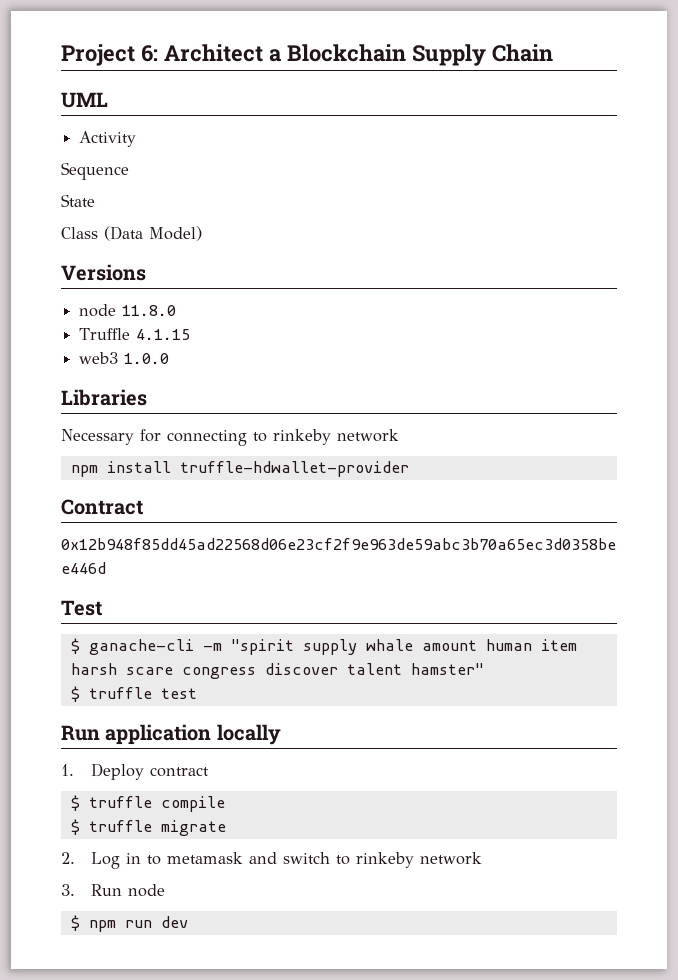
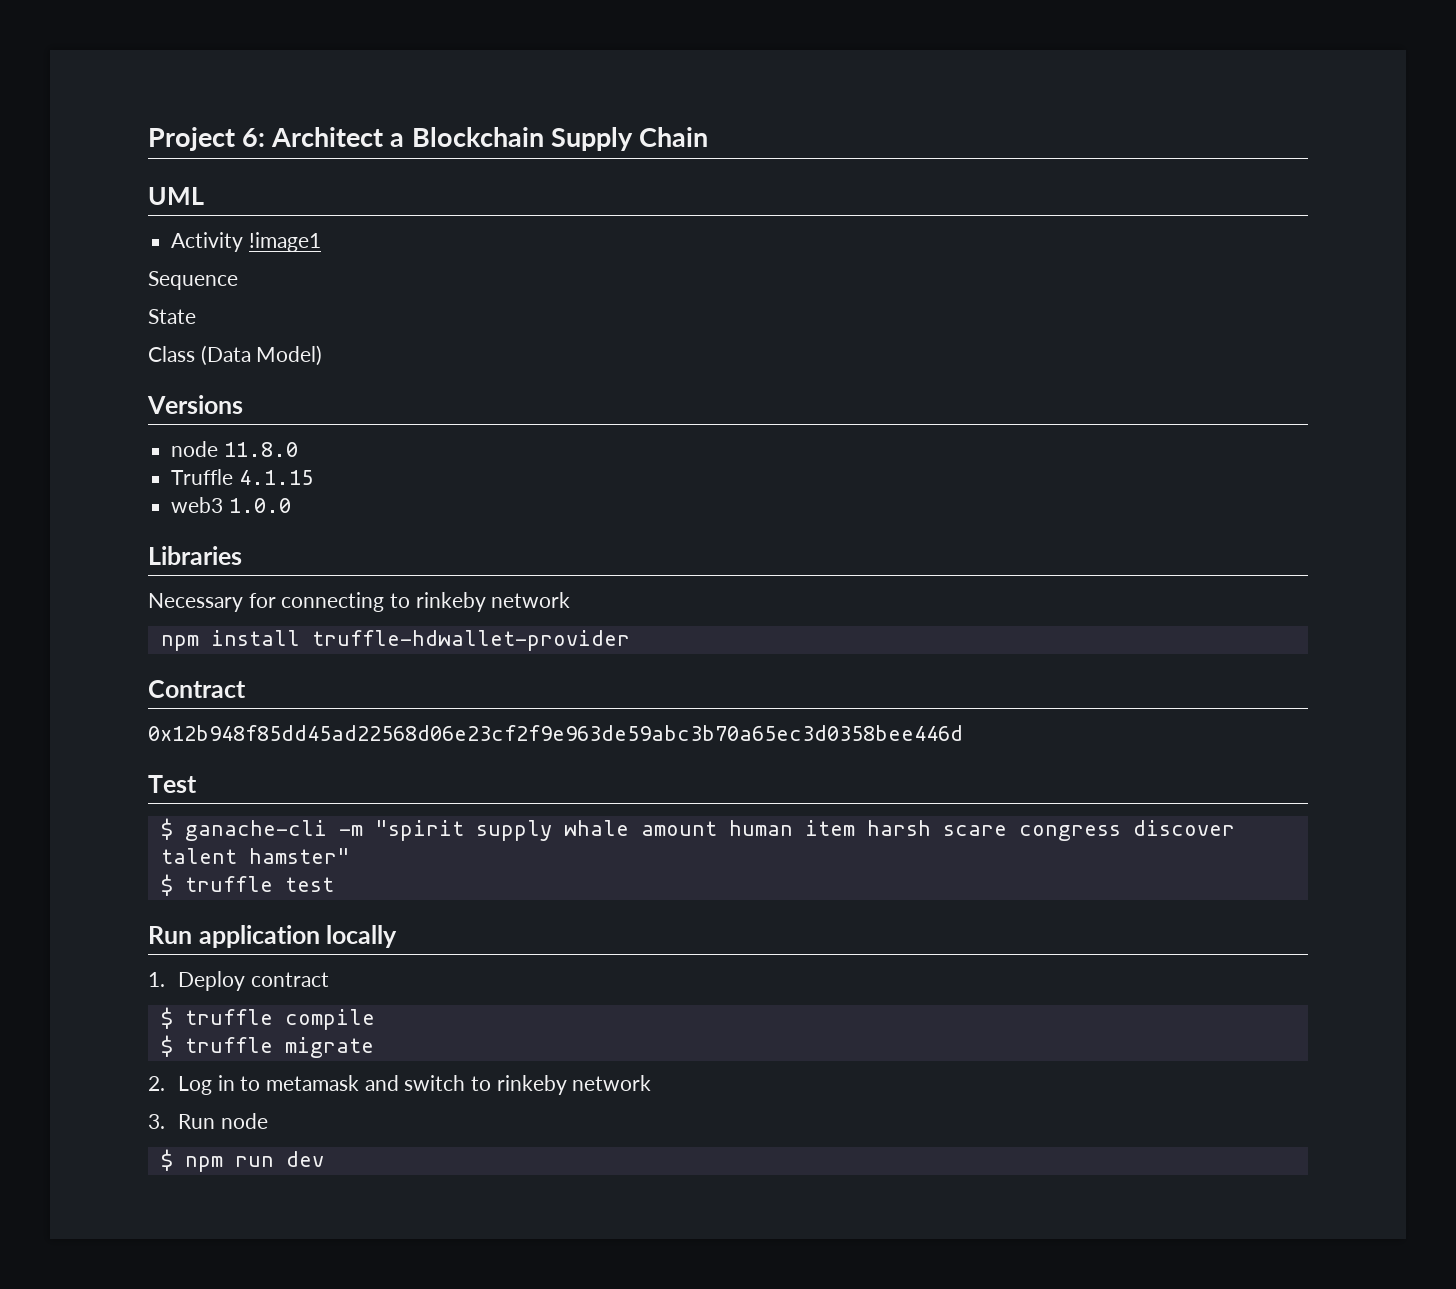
- Activity
+ Activity !image1

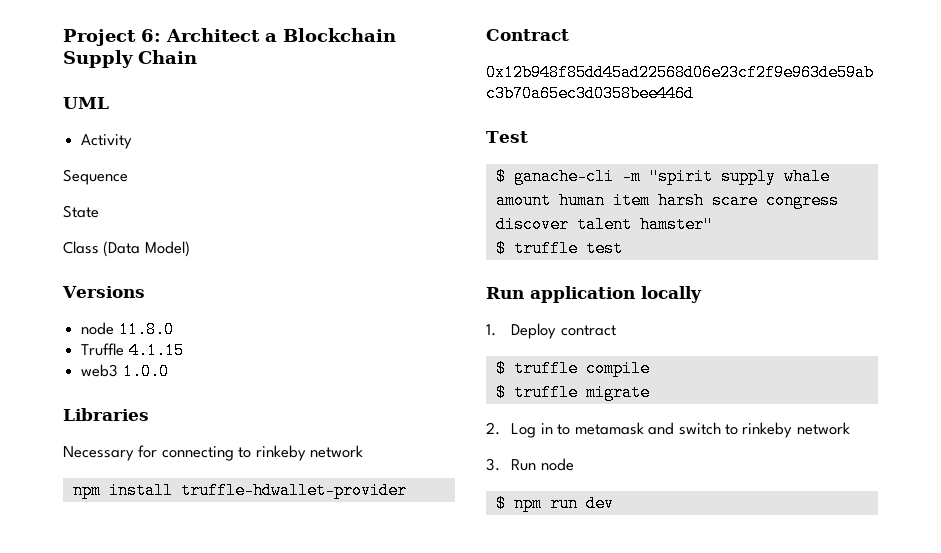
- Activity !image1
+ Activity

